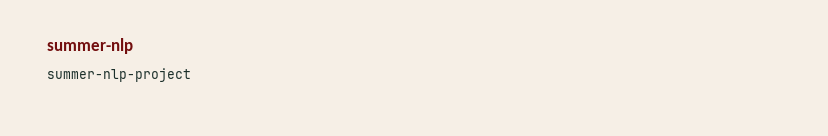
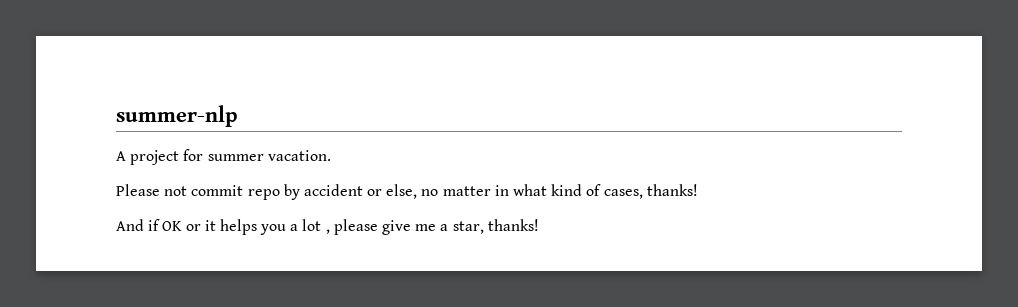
- summer-nlp-project
+ A project for summer vacation.
+ Please not commit repo by accident or else, no matter in what kind of cases, thanks!
+ And if OK or it helps you a lot , please give me a star, thanks!

